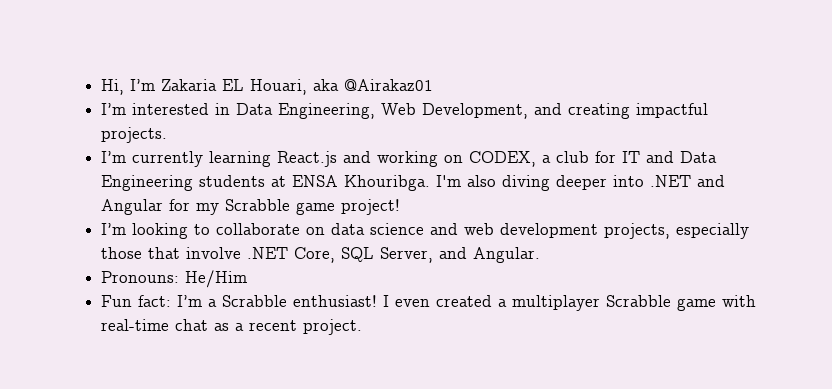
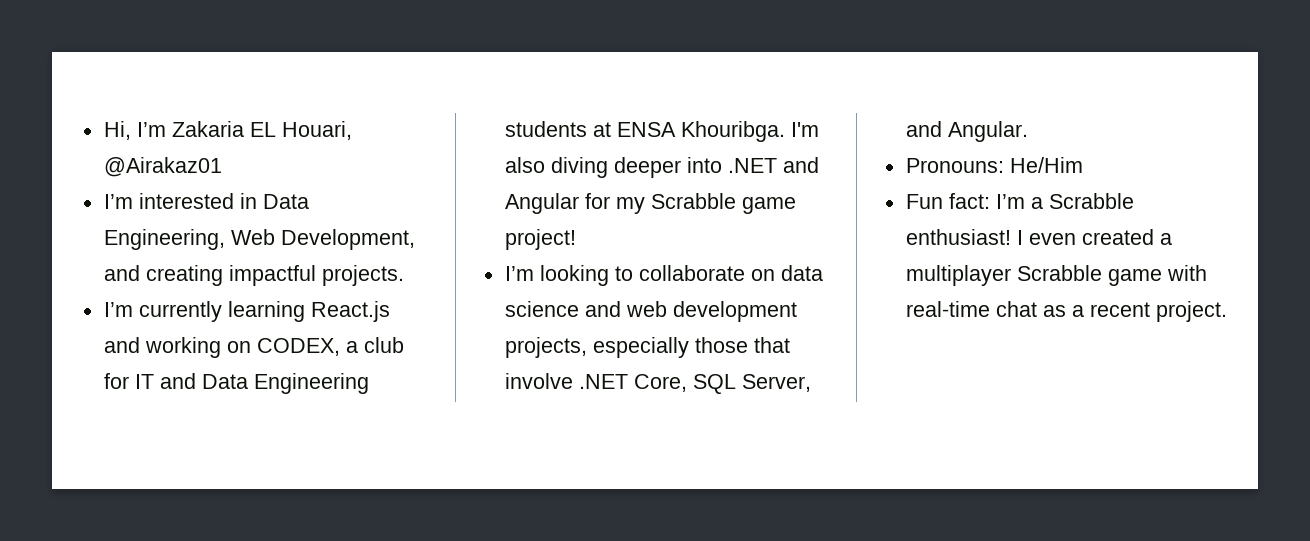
- Hi, I’m Zakaria EL Houari, aka @Airakaz01
+ Hi, I’m Zakaria EL Houari, @Airakaz01

